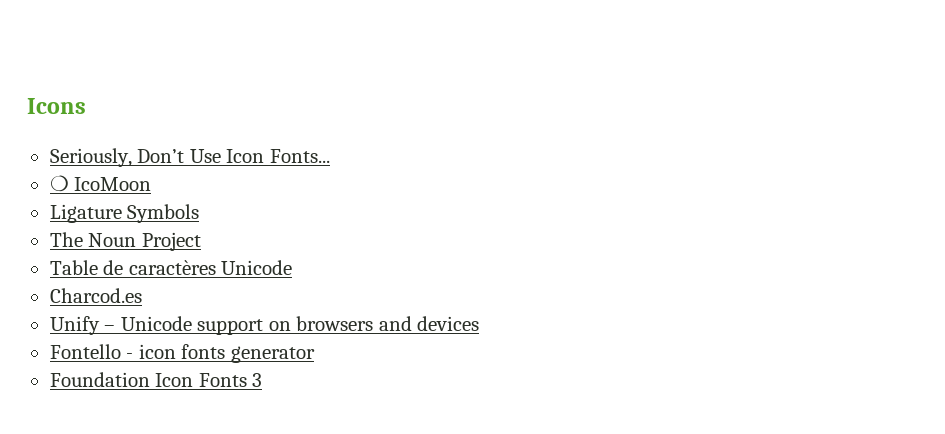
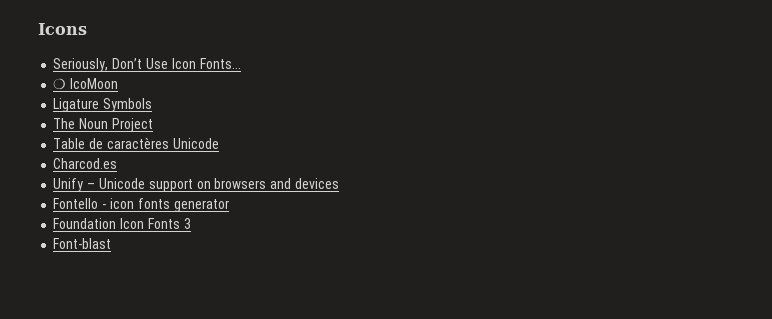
+ Font-blast

